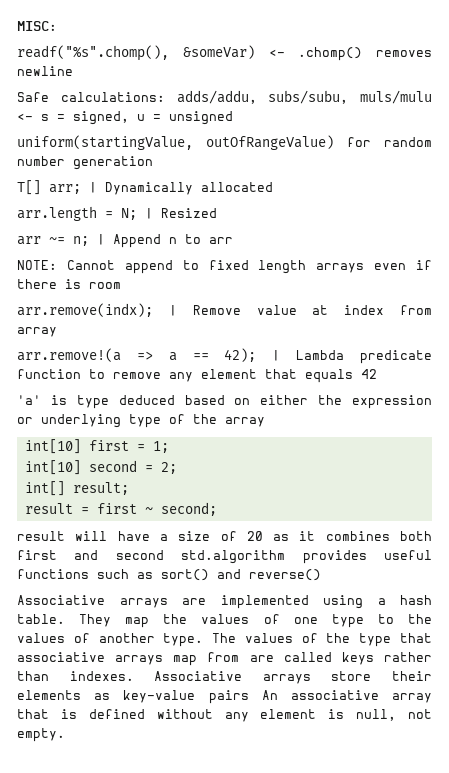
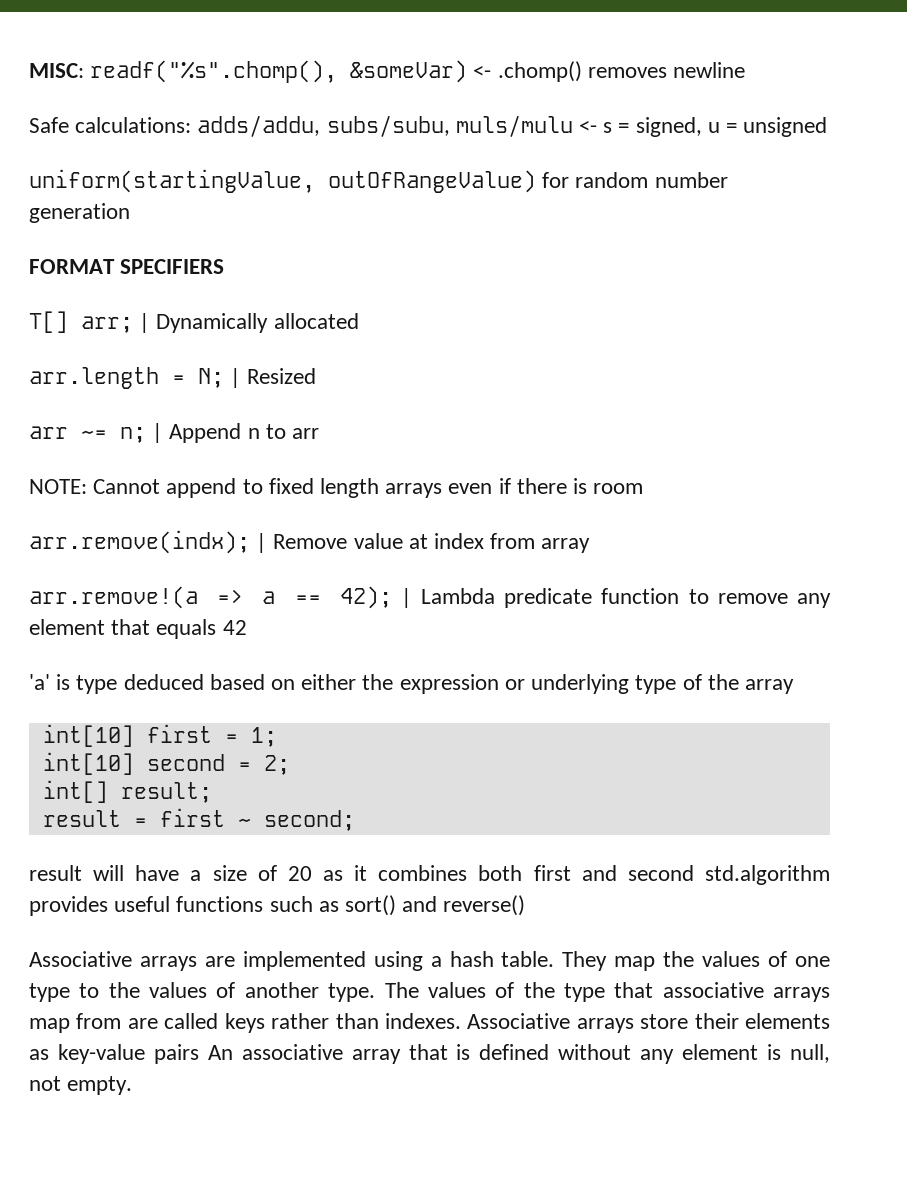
- MISC:
- readf("%s".chomp(), &someVar) <- .chomp() removes newline
+ MISC: readf("%s".chomp(), &someVar) <- .chomp() removes newline
+ FORMAT SPECIFIERS

